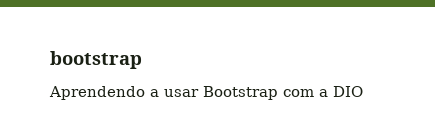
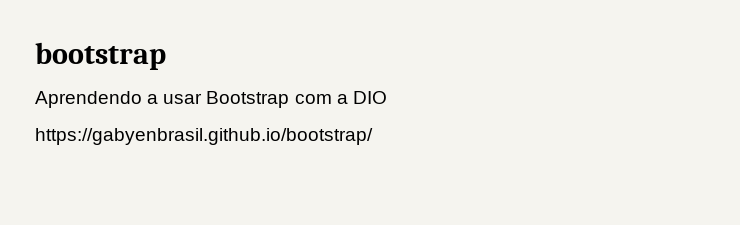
+ https://gabyenbrasil.github.io/bootstrap/

